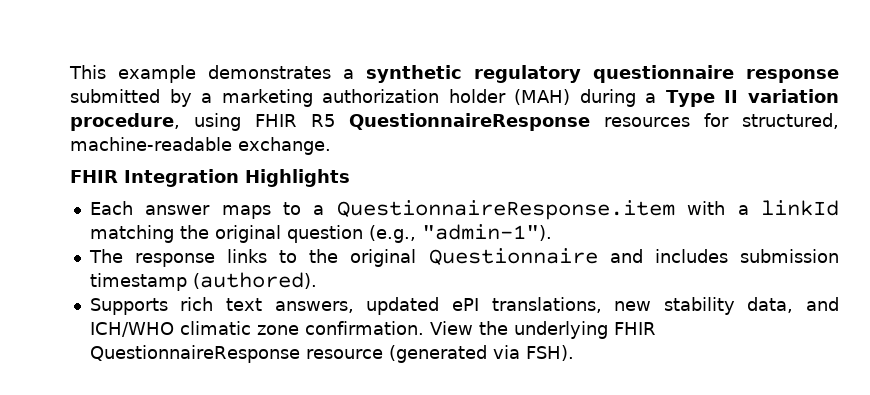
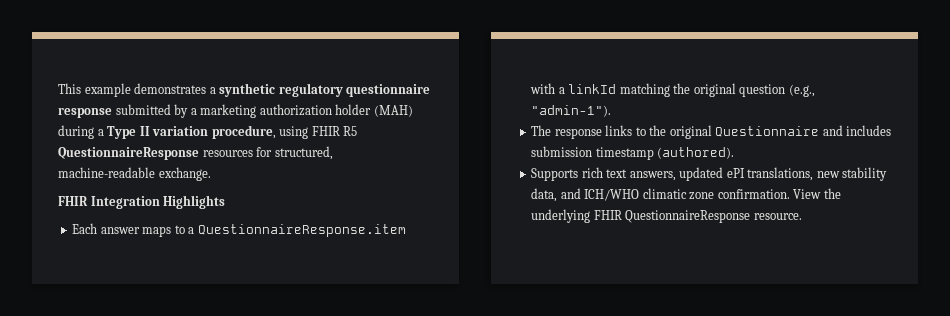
- View the underlying FHIR QuestionnaireResponse resource (generated via FSH).
+ View the underlying FHIR QuestionnaireResponse resource.

